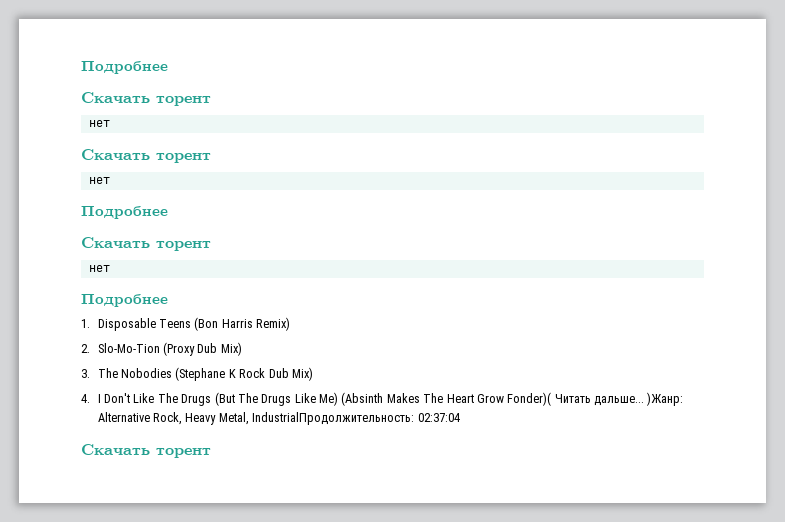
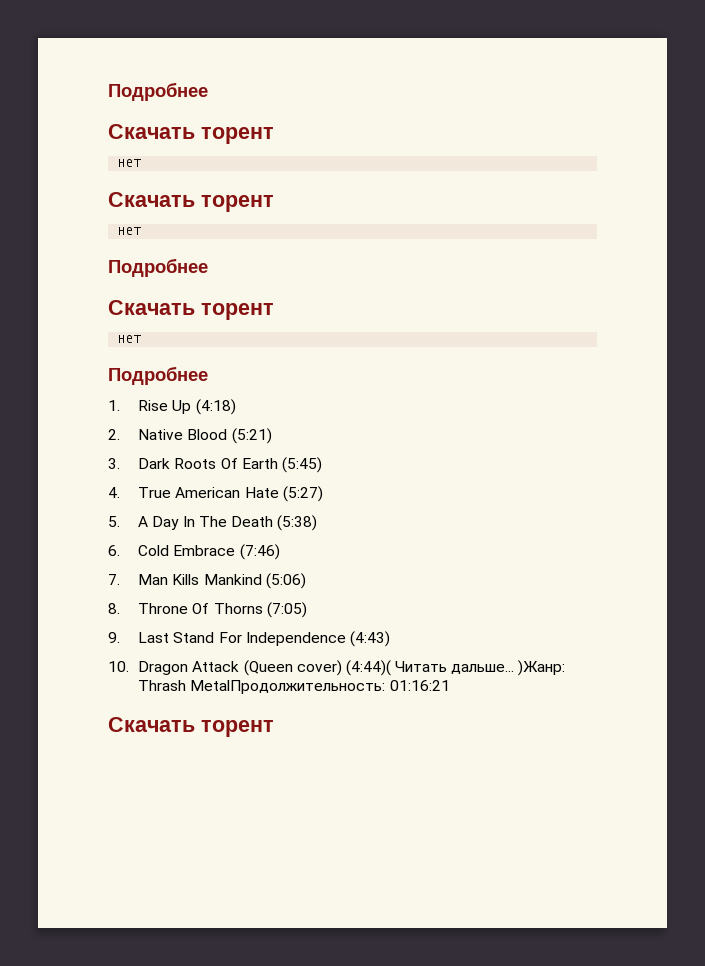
- 1. Disposable Teens (Bon Harris Remix)
- 2. Slo-Mo-Tion (Proxy Dub Mix)
- 3. The Nobodies (Stephane K Rock Dub Mix)
- 4. I Don't Like The Drugs (But The Drugs Like Me) (Absinth Makes The Heart Grow Fonder)( Читать дальше... )Жанр: Alternative Rock, Heavy Metal, IndustrialПродолжительность: 02:37:04
+ 1. Rise Up (4:18)
+ 2. Native Blood (5:21)
+ 3. Dark Roots Of Earth (5:45)
+ 4. True American Hate (5:27)
+ 5. A Day In The Death (5:38)
+ 6. Cold Embrace (7:46)
+ 7. Man Kills Mankind (5:06)
+ 8. Throne Of Thorns (7:05)
+ 9. Last Stand For Independence (4:43)
+ 10. Dragon Attack (Queen cover) (4:44)( Читать дальше... )Жанр: Thrash MetalПродолжительность: 01:16:21

